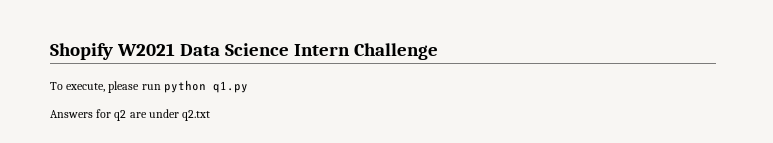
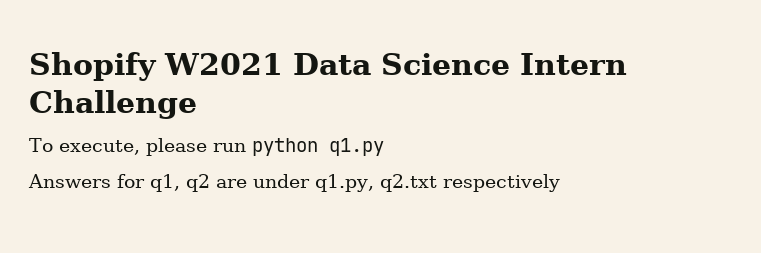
- Answers for q2 are under q2.txt
+ Answers for q1, q2 are under q1.py, q2.txt respectively

